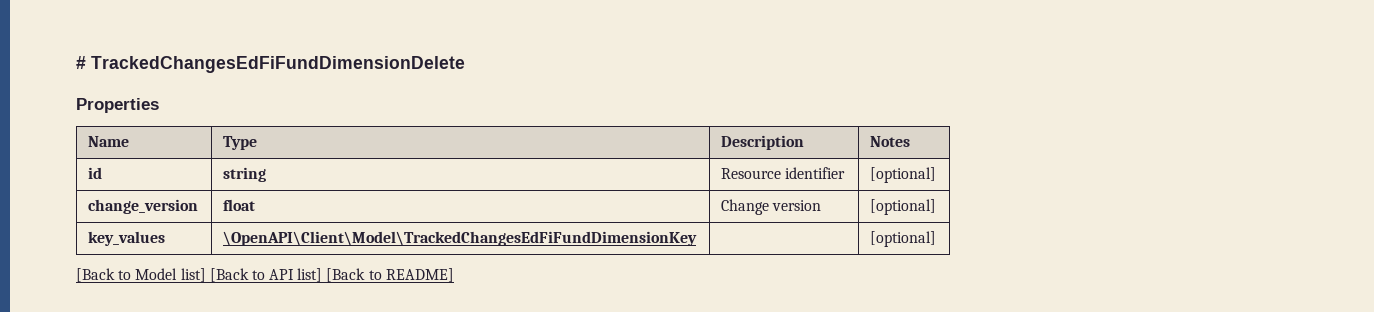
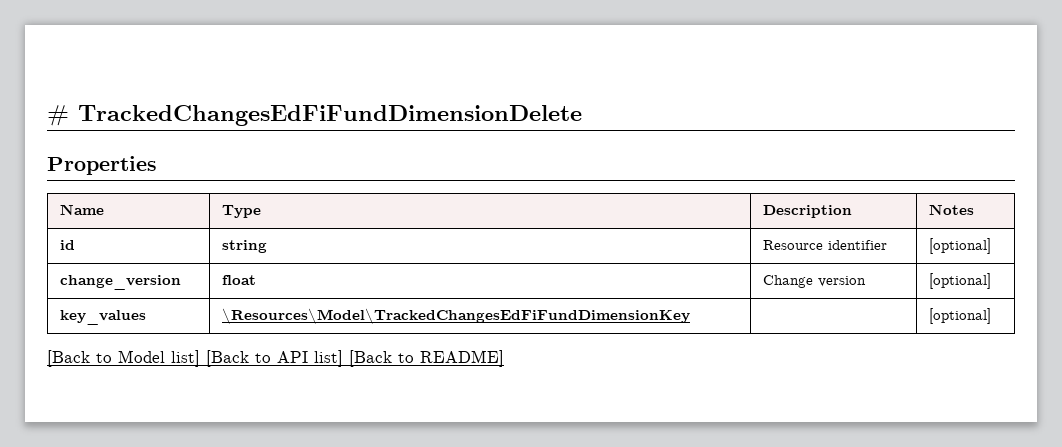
- key_values | \OpenAPI\Client\Model\TrackedChangesEdFiFundDimensionKey | | [optional]
+ key_values | \Resources\Model\TrackedChangesEdFiFundDimensionKey | | [optional]

